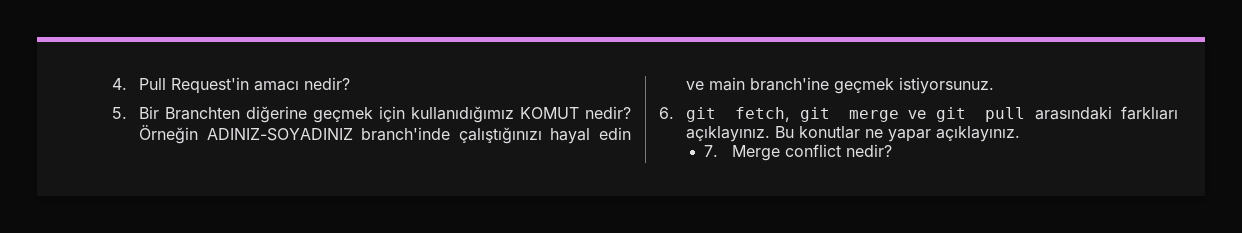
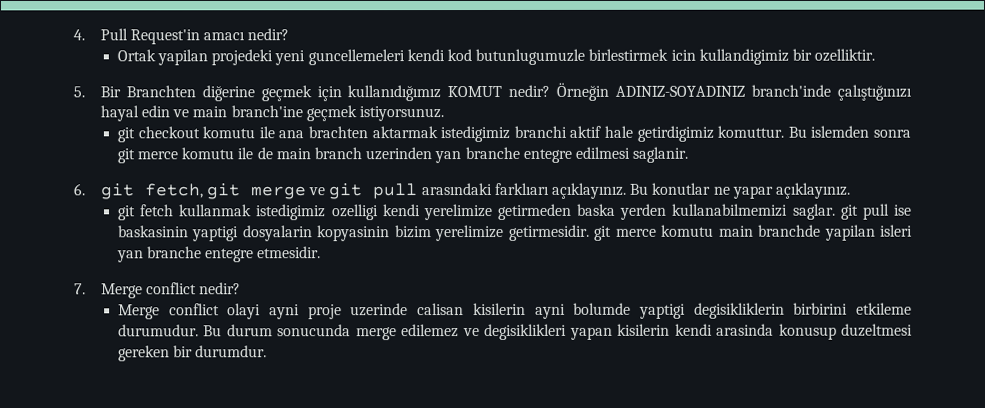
+ Ortak yapilan projedeki yeni guncellemeleri kendi kod butunlugumuzle birlestirmek icin kullandigimiz bir ozelliktir.
+ git checkout komutu ile ana brachten aktarmak istedigimiz branchi aktif hale getirdigimiz komuttur. Bu islemden sonra git merce komutu ile de main branch uzerinden yan branche entegre edilmesi saglanir.
+ git fetch kullanmak istedigimiz ozelligi kendi yerelimize getirmeden baska yerden kullanabilmemizi saglar. git pull ise baskasinin yaptigi dosyalarin kopyasinin bizim yerelimize getirmesidir. git merce komutu main branchde yapilan isleri yan branche entegre etmesidir.
  7. Merge conflict nedir?
+ Merge conflict olayi ayni proje uzerinde calisan kisilerin ayni bolumde yaptigi degisikliklerin birbirini etkileme durumudur. Bu durum sonucunda merge edilemez ve degisiklikleri yapan kisilerin kendi arasinda konusup duzeltmesi gereken bir durumdur.

